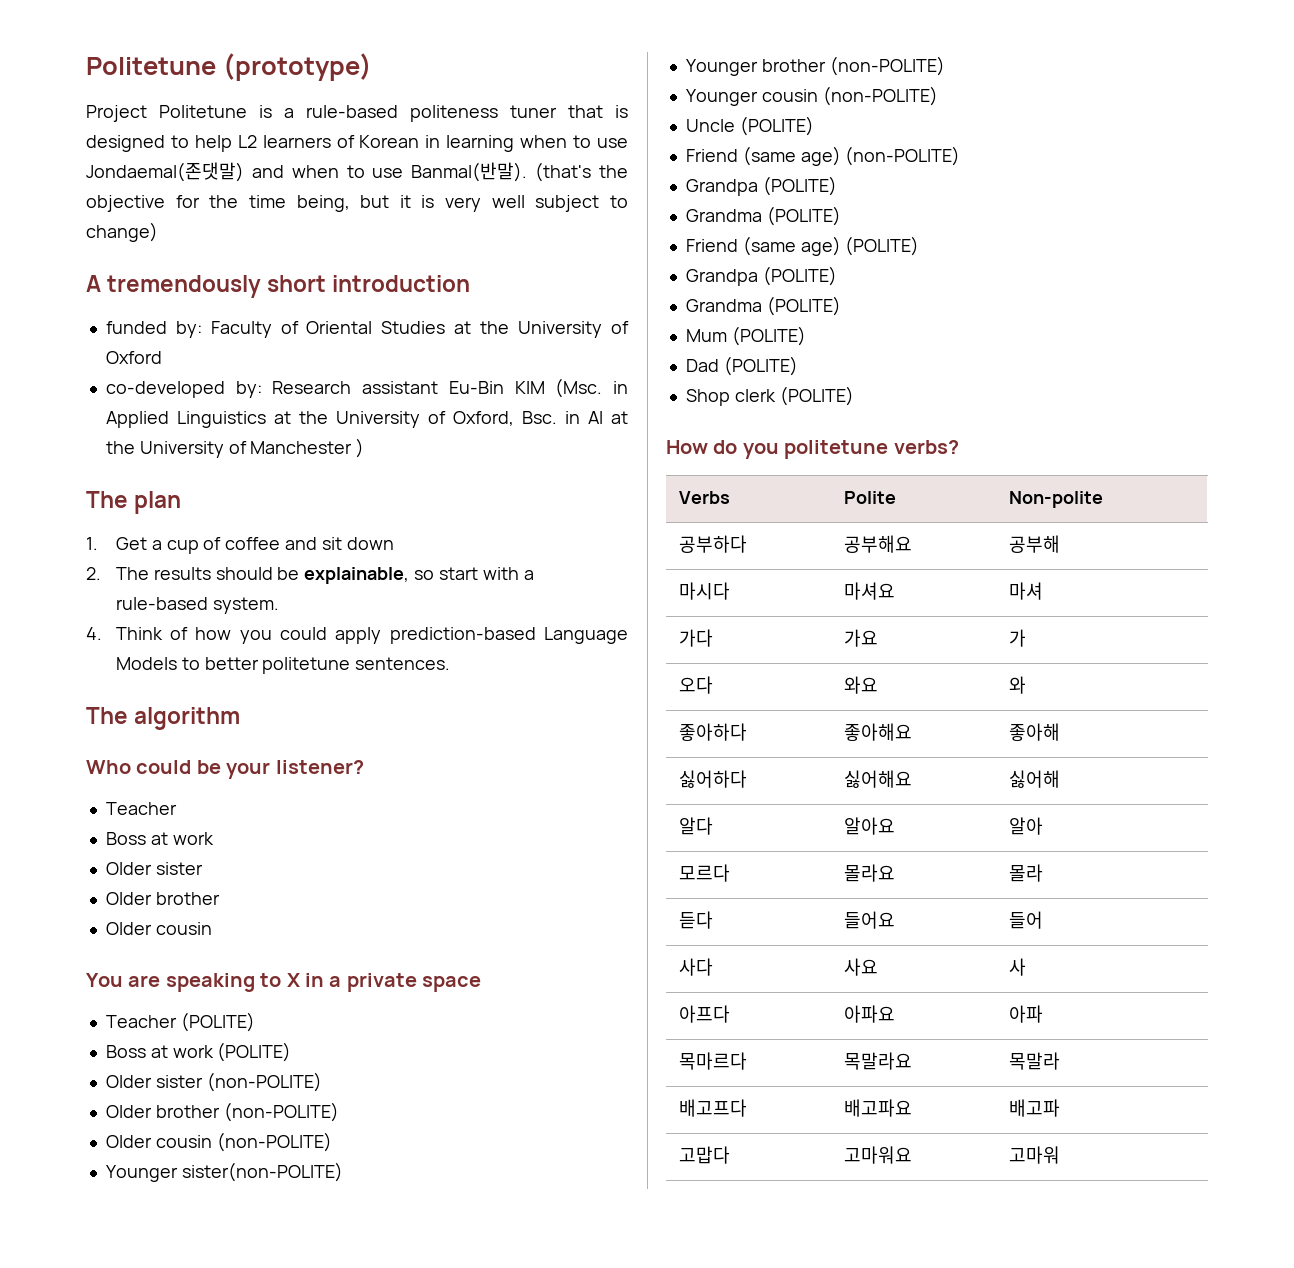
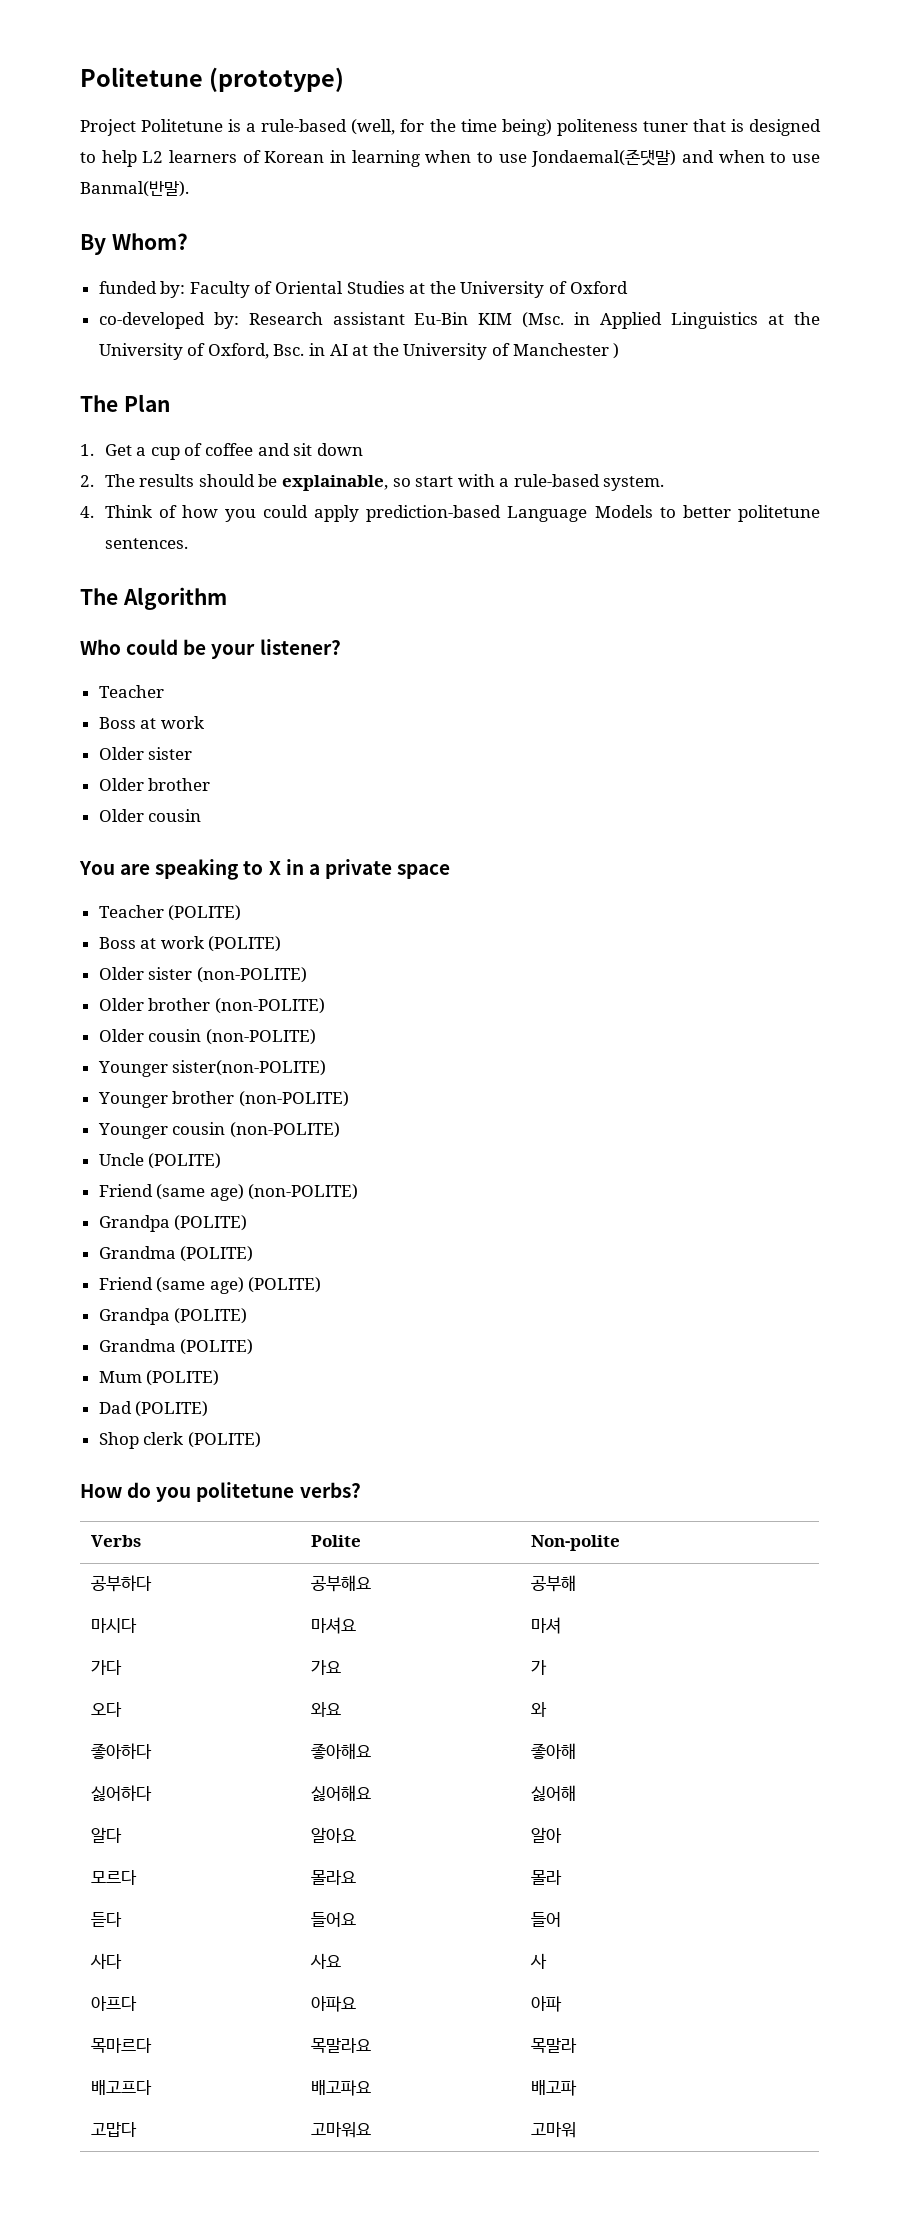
- Project Politetune is a rule-based politeness tuner that is designed to help L2 learners of Korean in learning when to use Jondaemal(존댓말) and when to use Banmal(반말). (that's the objective for the time being, but it is very well subject to change)
- A tremendously short introduction
+ Project Politetune is a rule-based (well, for the time being) politeness tuner that is designed to help L2 learners of Korean in learning when to use Jondaemal(존댓말) and when to use Banmal(반말).
+ By Whom?
- The plan
+ The Plan
- The algorithm
+ The Algorithm

